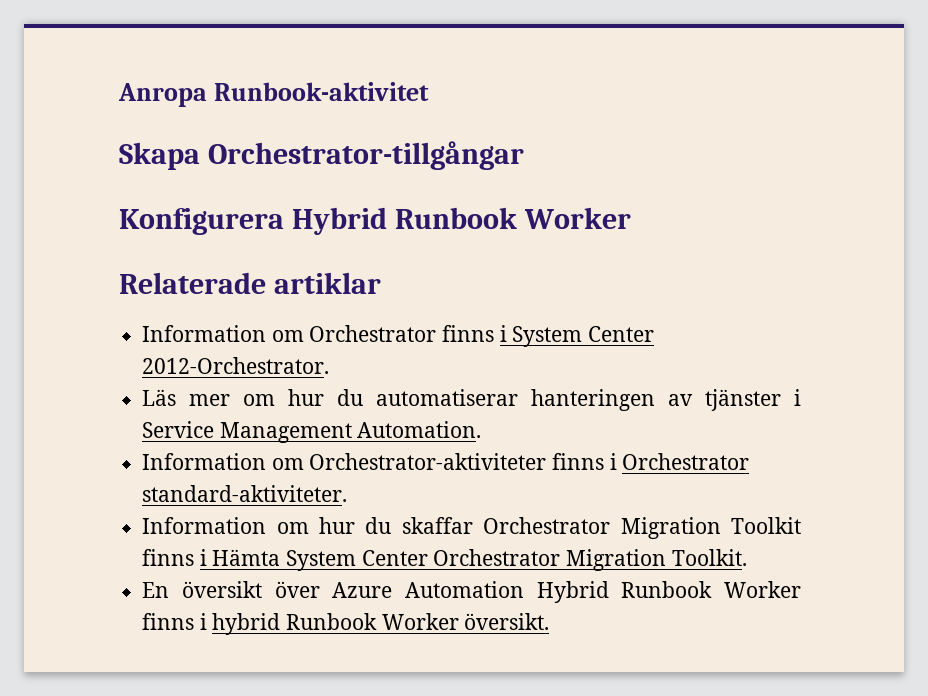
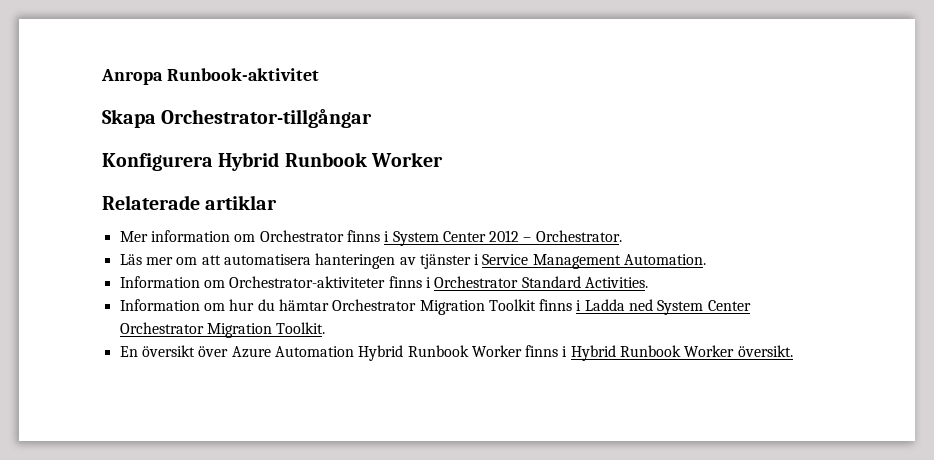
- Information om Orchestrator finns i System Center 2012-Orchestrator.
+ Mer information om Orchestrator finns i System Center 2012 – Orchestrator.
- Läs mer om hur du automatiserar hanteringen av tjänster i Service Management Automation.
+ Läs mer om att automatisera hanteringen av tjänster i Service Management Automation.
- Information om Orchestrator-aktiviteter finns i Orchestrator standard-aktiviteter.
+ Information om Orchestrator-aktiviteter finns i Orchestrator Standard Activities.
- Information om hur du skaffar Orchestrator Migration Toolkit finns i Hämta System Center Orchestrator Migration Toolkit.
+ Information om hur du hämtar Orchestrator Migration Toolkit finns i Ladda ned System Center Orchestrator Migration Toolkit.
- En översikt över Azure Automation Hybrid Runbook Worker finns i hybrid Runbook Worker översikt.
+ En översikt över Azure Automation Hybrid Runbook Worker finns i Hybrid Runbook Worker översikt.

